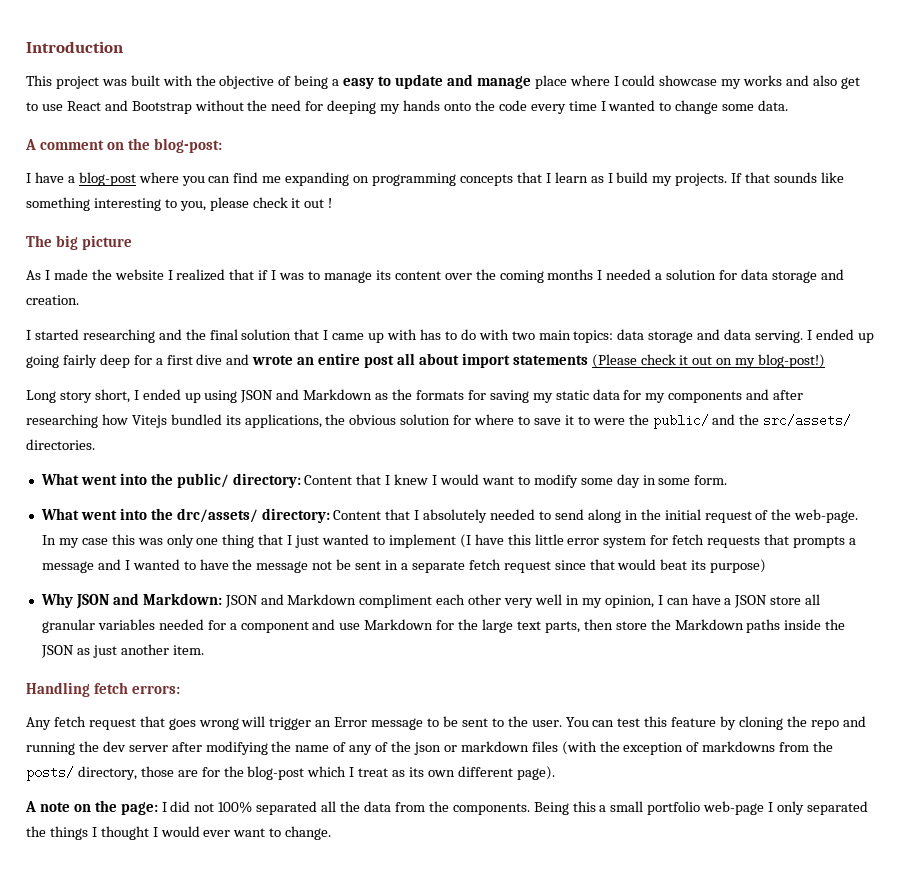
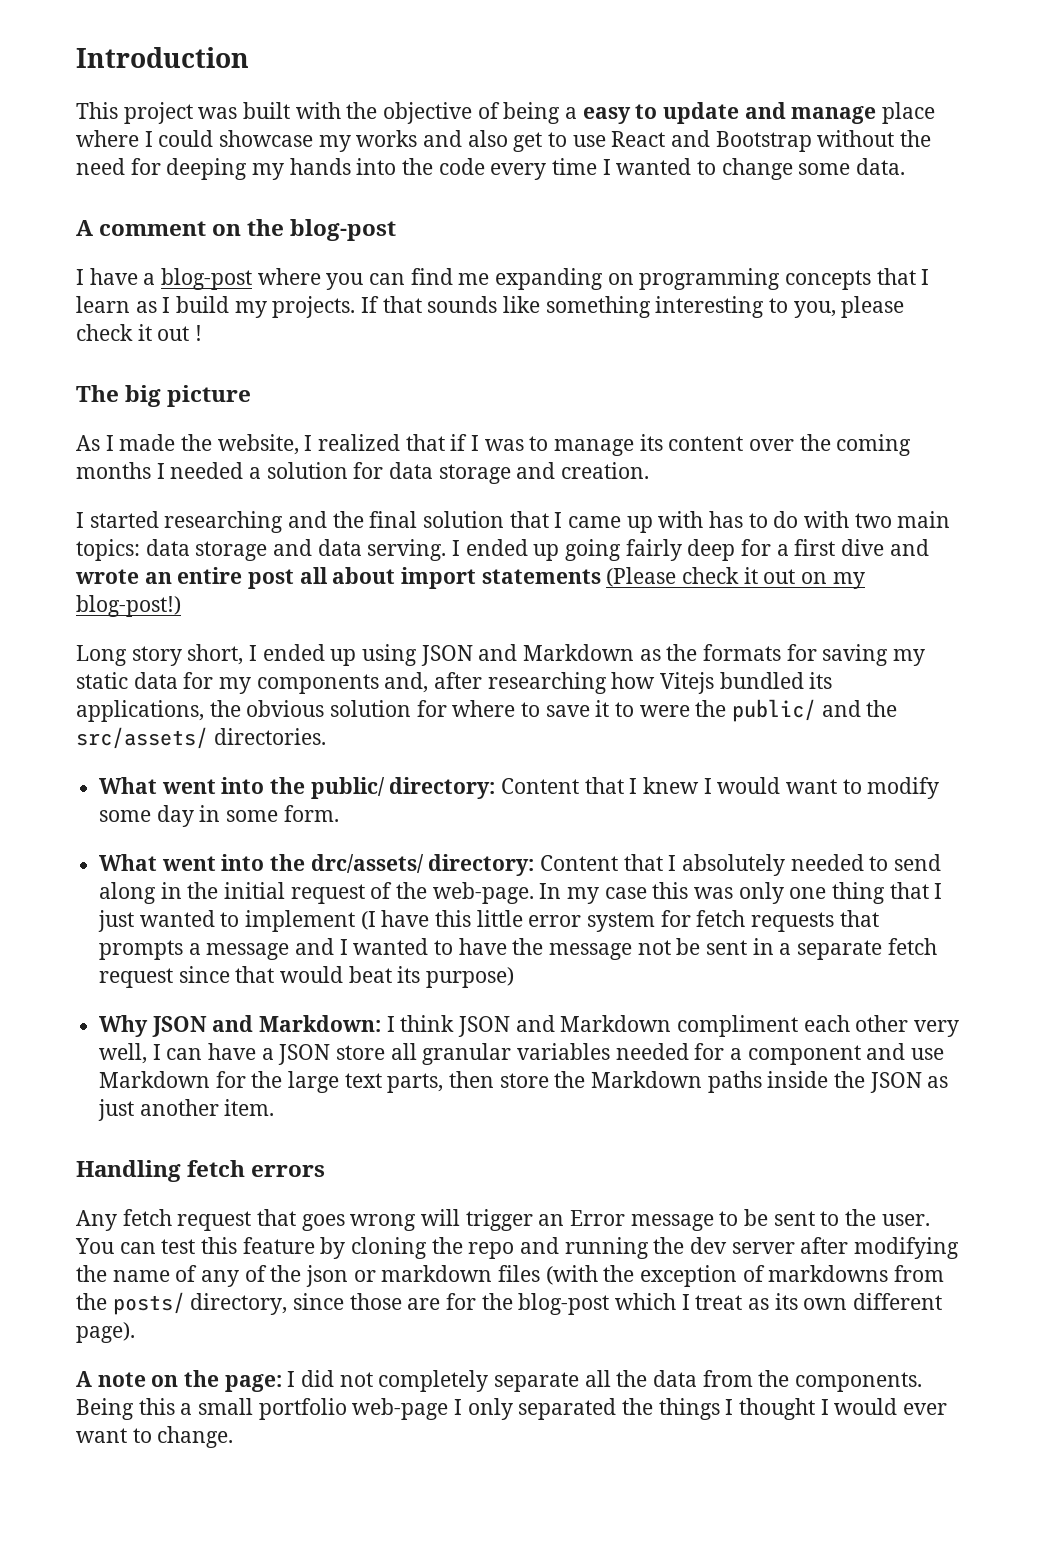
- This project was built with the objective of being a easy to update and manage place where I could showcase my works and also get to use React and Bootstrap without the need for deeping my hands onto the code every time I wanted to change some data.
+ This project was built with the objective of being a easy to update and manage place where I could showcase my works and also get to use React and Bootstrap without the need for deeping my hands into the code every time I wanted to change some data.
- A comment on the blog-post:
+ A comment on the blog-post
- As I made the website I realized that if I was to manage its content over the coming months I needed a solution for data storage and creation.
+ As I made the website, I realized that if I was to manage its content over the coming months I needed a solution for data storage and creation.
- Long story short, I ended up using JSON and Markdown as the formats for saving my static data for my components and after researching how Vitejs bundled its applications, the obvious solution for where to save it to were the public/ and the src/assets/ directories.
+ Long story short, I ended up using JSON and Markdown as the formats for saving my static data for my components and, after researching how Vitejs bundled its applications, the obvious solution for where to save it to were the public/ and the src/assets/ directories.
- Why JSON and Markdown: JSON and Markdown compliment each other very well in my opinion, I can have a JSON store all granular variables needed for a component and use Markdown for the large text parts, then store the Markdown paths inside the JSON as just another item.
+ Why JSON and Markdown: I think JSON and Markdown compliment each other very well, I can have a JSON store all granular variables needed for a component and use Markdown for the large text parts, then store the Markdown paths inside the JSON as just another item.
- Handling fetch errors:
+ Handling fetch errors
- You can test this feature by cloning the repo and running the dev server after modifying the name of any of the json or markdown files (with the exception of markdowns from the posts/ directory, those are for the blog-post which I treat as its own different page).
+ You can test this feature by cloning the repo and running the dev server after modifying the name of any of the json or markdown files (with the exception of markdowns from the posts/ directory, since those are for the blog-post which I treat as its own different page).
- A note on the page: I did not 100% separated all the data from the components.
+ A note on the page: I did not completely separate all the data from the components.

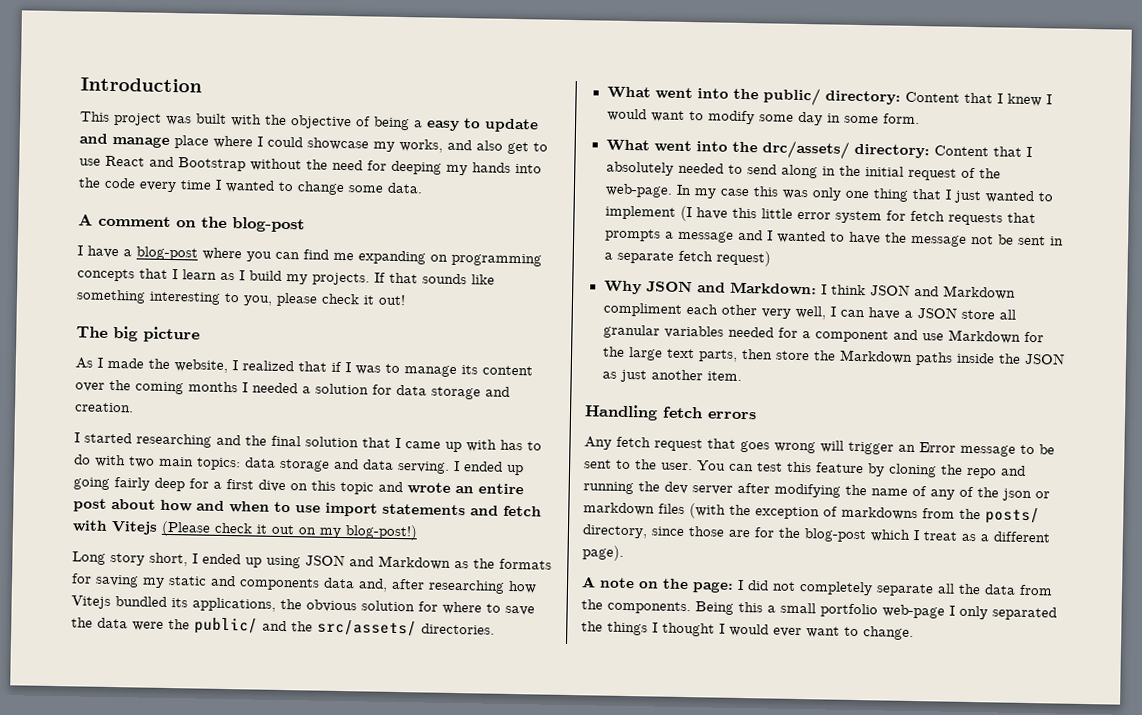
- This project was built with the objective of being a easy to update and manage place where I could showcase my works and also get to use React and Bootstrap without the need for deeping my hands into the code every time I wanted to change some data.
+ This project was built with the objective of being a easy to update and manage place where I could showcase my works, and also get to use React and Bootstrap without the need for deeping my hands into the code every time I wanted to change some data.
- If that sounds like something interesting to you, please check it out !
+ If that sounds like something interesting to you, please check it out!
- I ended up going fairly deep for a first dive and wrote an entire post all about import statements (Please check it out on my blog-post!)
+ I ended up going fairly deep for a first dive on this topic and wrote an entire post about how and when to use import statements and fetch with Vitejs (Please check it out on my blog-post!)
- Long story short, I ended up using JSON and Markdown as the formats for saving my static data for my components and, after researching how Vitejs bundled its applications, the obvious solution for where to save it to were the public/ and the src/assets/ directories.
+ Long story short, I ended up using JSON and Markdown as the formats for saving my static and components data and, after researching how Vitejs bundled its applications, the obvious solution for where to save the data were the public/ and the src/assets/ directories.
- In my case this was only one thing that I just wanted to implement (I have this little error system for fetch requests that prompts a message and I wanted to have the message not be sent in a separate fetch request since that would beat its purpose)
+ In my case this was only one thing that I just wanted to implement (I have this little error system for fetch requests that prompts a message and I wanted to have the message not be sent in a separate fetch request)
- You can test this feature by cloning the repo and running the dev server after modifying the name of any of the json or markdown files (with the exception of markdowns from the posts/ directory, since those are for the blog-post which I treat as its own different page).
+ You can test this feature by cloning the repo and running the dev server after modifying the name of any of the json or markdown files (with the exception of markdowns from the posts/ directory, since those are for the blog-post which I treat as a different page).

